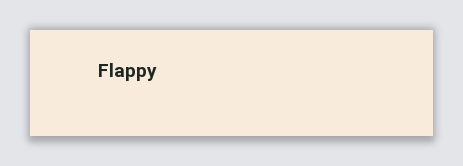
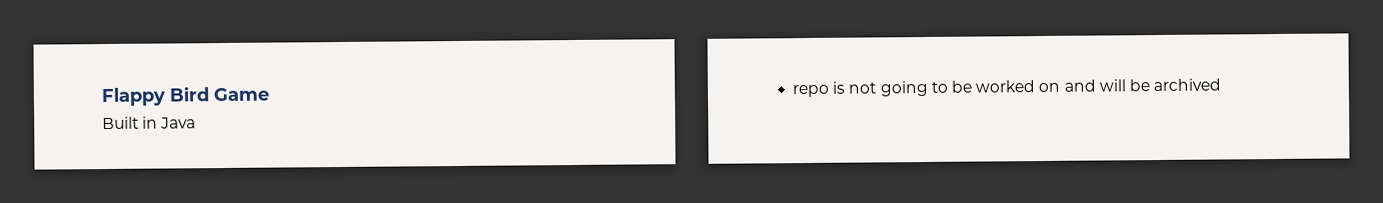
- Flappy
+ Flappy Bird Game
+ Built in Java
+ repo is not going to be worked on and will be archived

